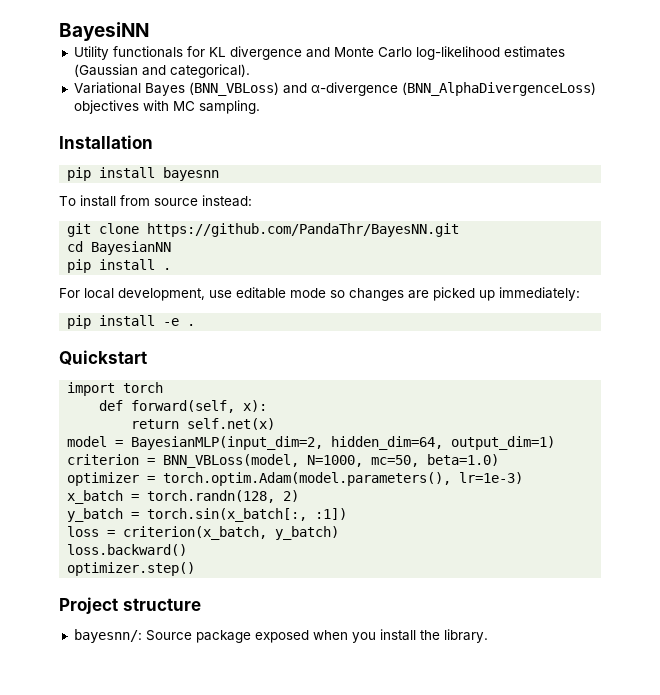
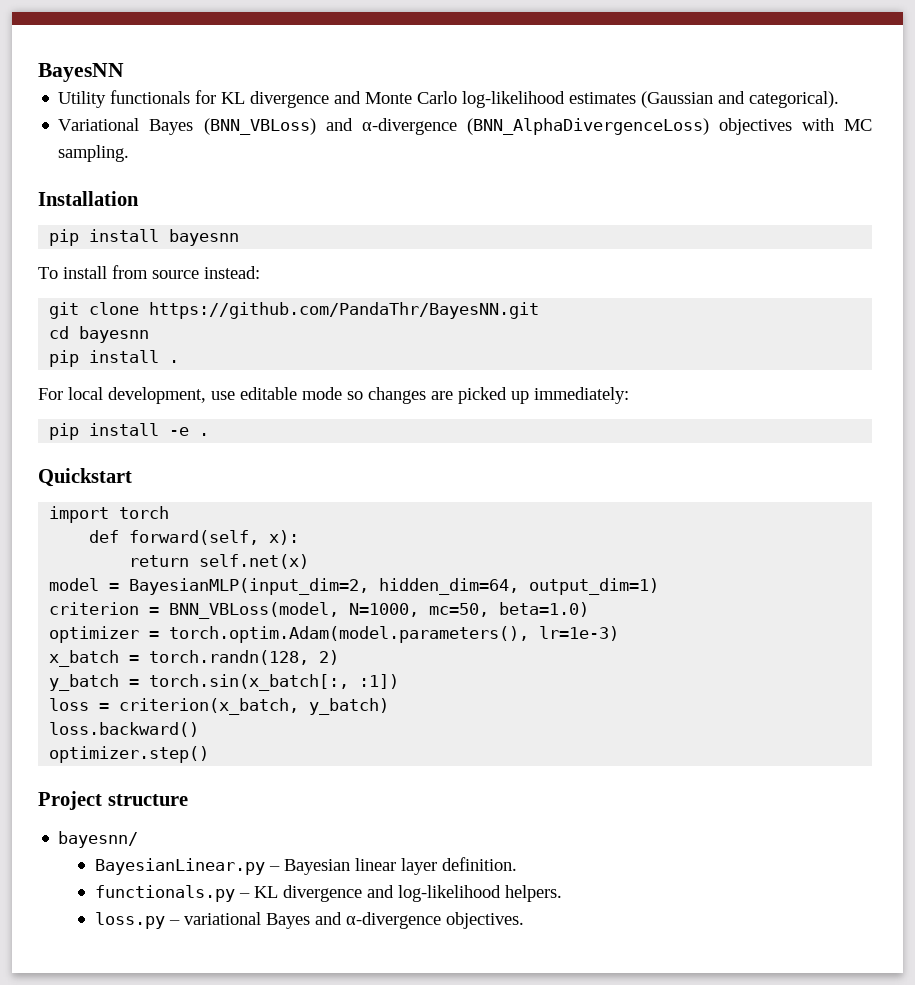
- BayesiNN
+ BayesNN
- cd BayesianNN
+ cd bayesnn
- bayesnn/: Source package exposed when you install the library.
+ bayesnn/
+ BayesianLinear.py – Bayesian linear layer definition.
+ functionals.py – KL divergence and log-likelihood helpers.
+ loss.py – variational Bayes and α-divergence objectives.

